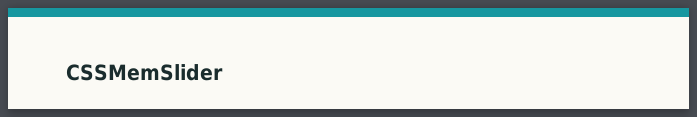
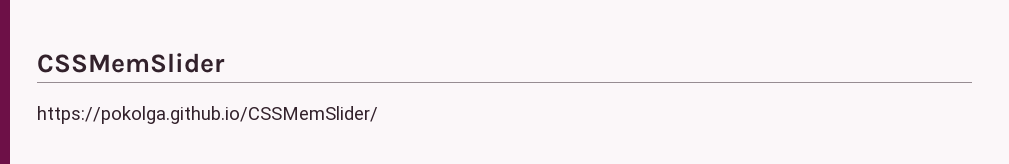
+ https://pokolga.github.io/CSSMemSlider/

